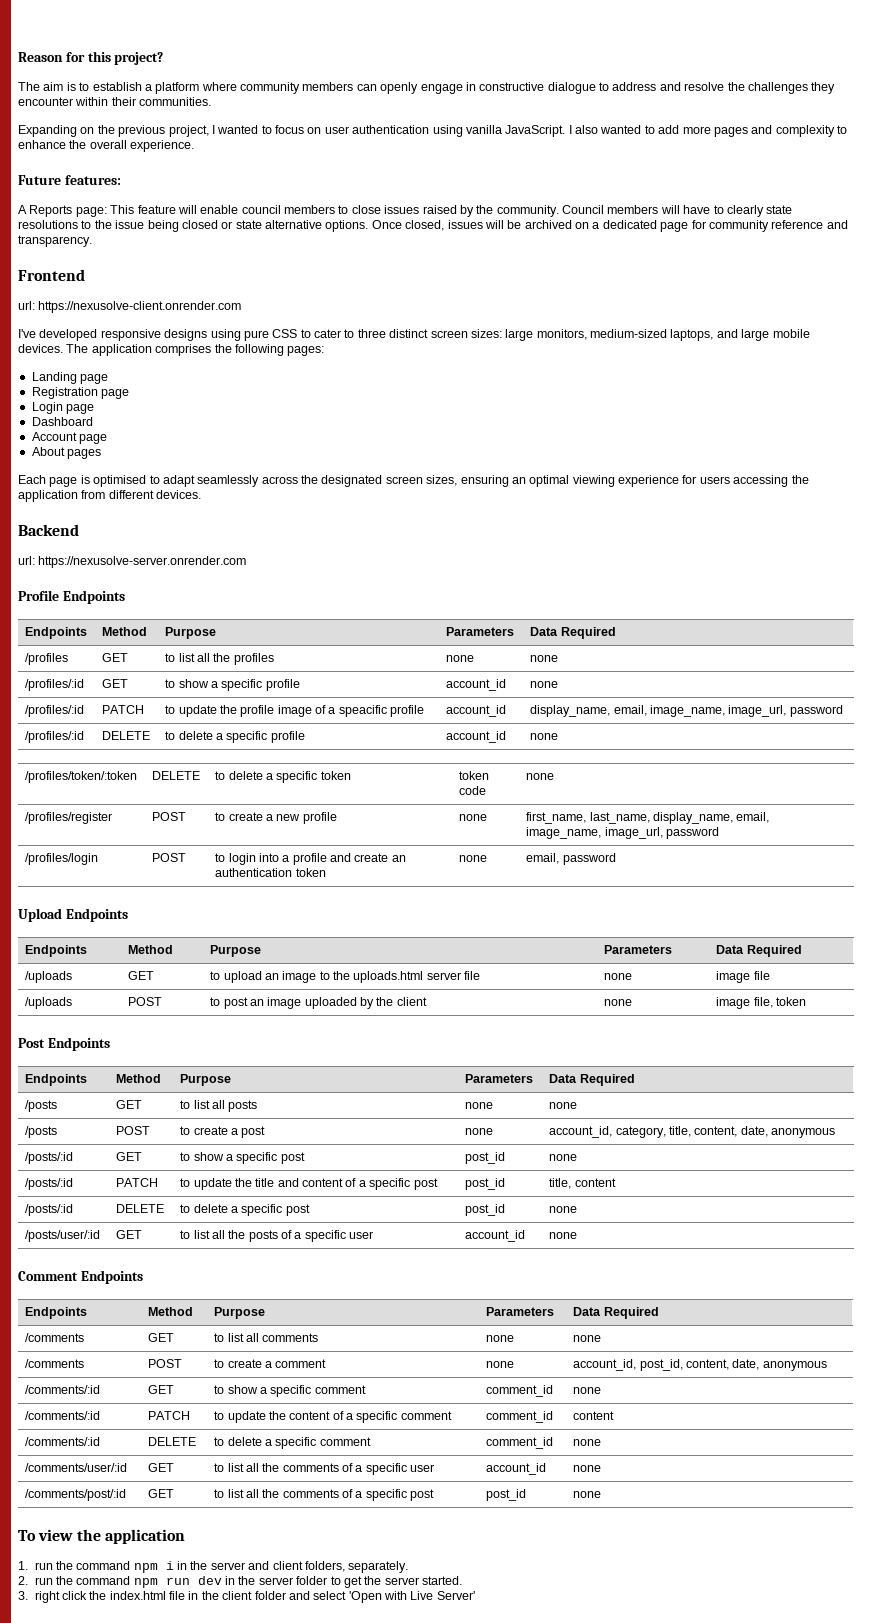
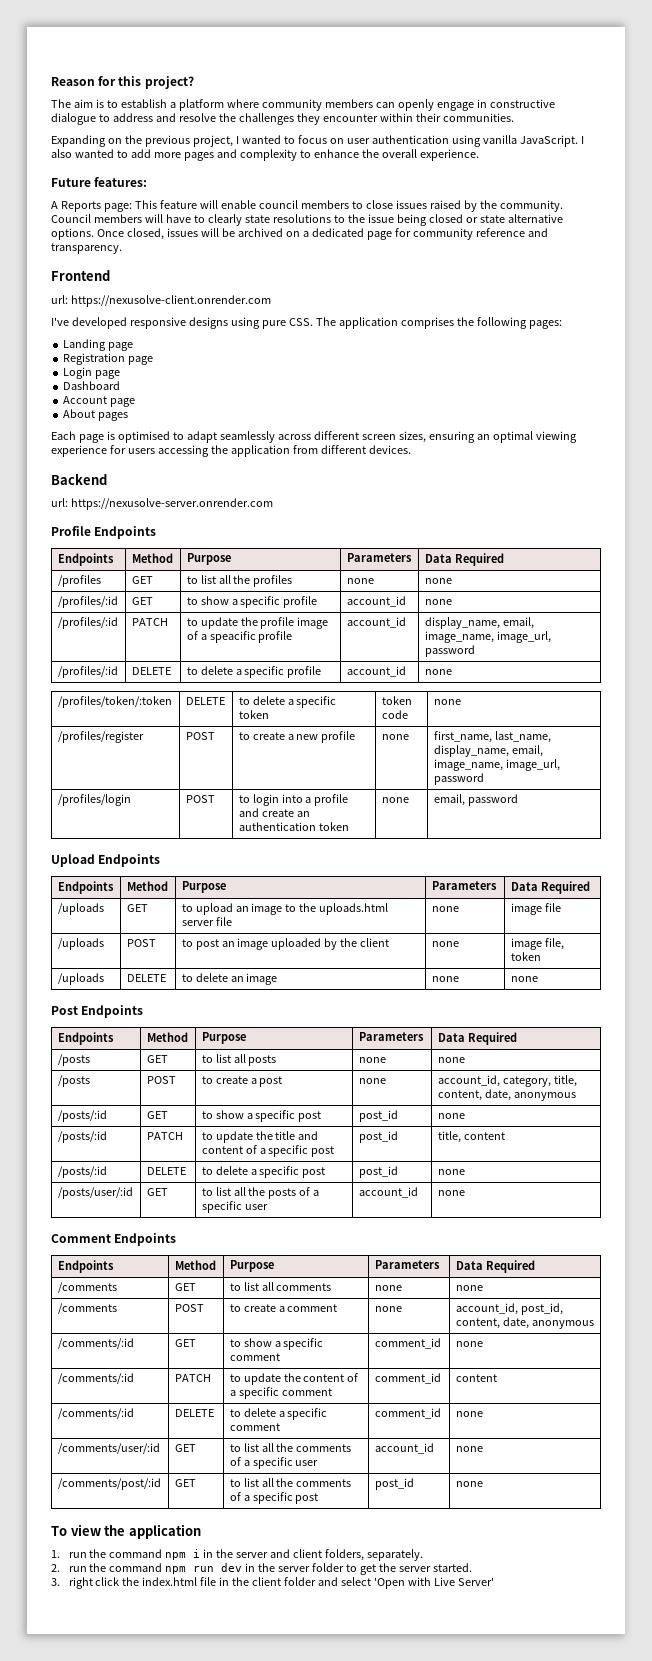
- I've developed responsive designs using pure CSS to cater to three distinct screen sizes: large monitors, medium-sized laptops, and large mobile devices. The application comprises the following pages:
+ I've developed responsive designs using pure CSS. The application comprises the following pages:
- Each page is optimised to adapt seamlessly across the designated screen sizes, ensuring an optimal viewing experience for users accessing the application from different devices.
+ Each page is optimised to adapt seamlessly across different screen sizes, ensuring an optimal viewing experience for users accessing the application from different devices.
+ /uploads | DELETE | to delete an image | none | none

